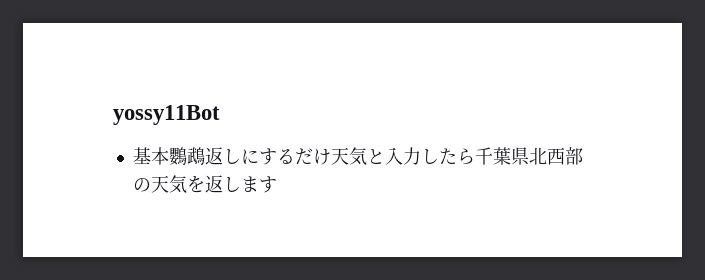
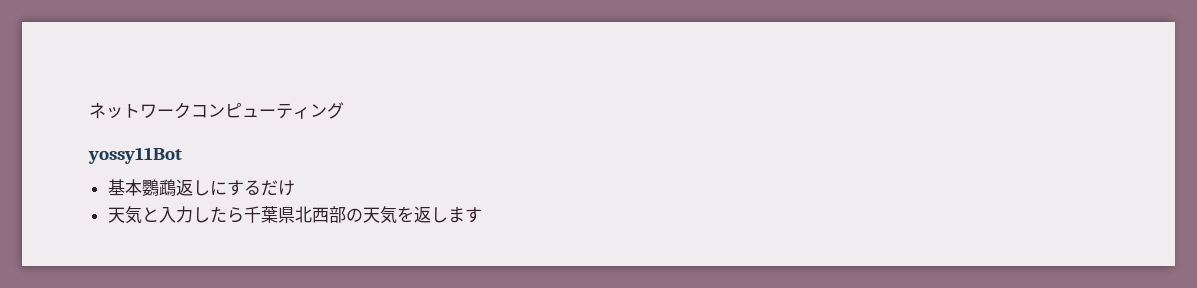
+ ネットワークコンピューティング
- 基本鸚鵡返しにするだけ天気と入力したら千葉県北西部の天気を返します
+ 基本鸚鵡返しにするだけ
+ 天気と入力したら千葉県北西部の天気を返します

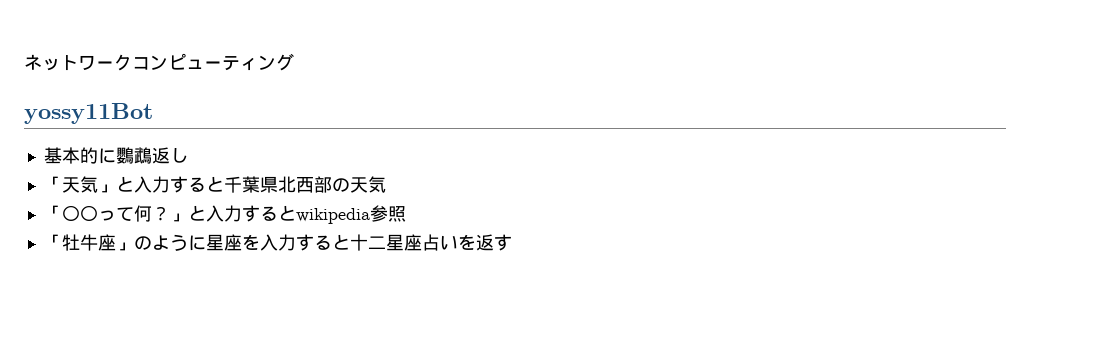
- 基本鸚鵡返しにするだけ
- 天気と入力したら千葉県北西部の天気を返します
+ 基本的に鸚鵡返し
+ 「天気」と入力すると千葉県北西部の天気
+ 「〇〇って何？」と入力するとwikipedia参照
+ 「牡牛座」のように星座を入力すると十二星座占いを返す

